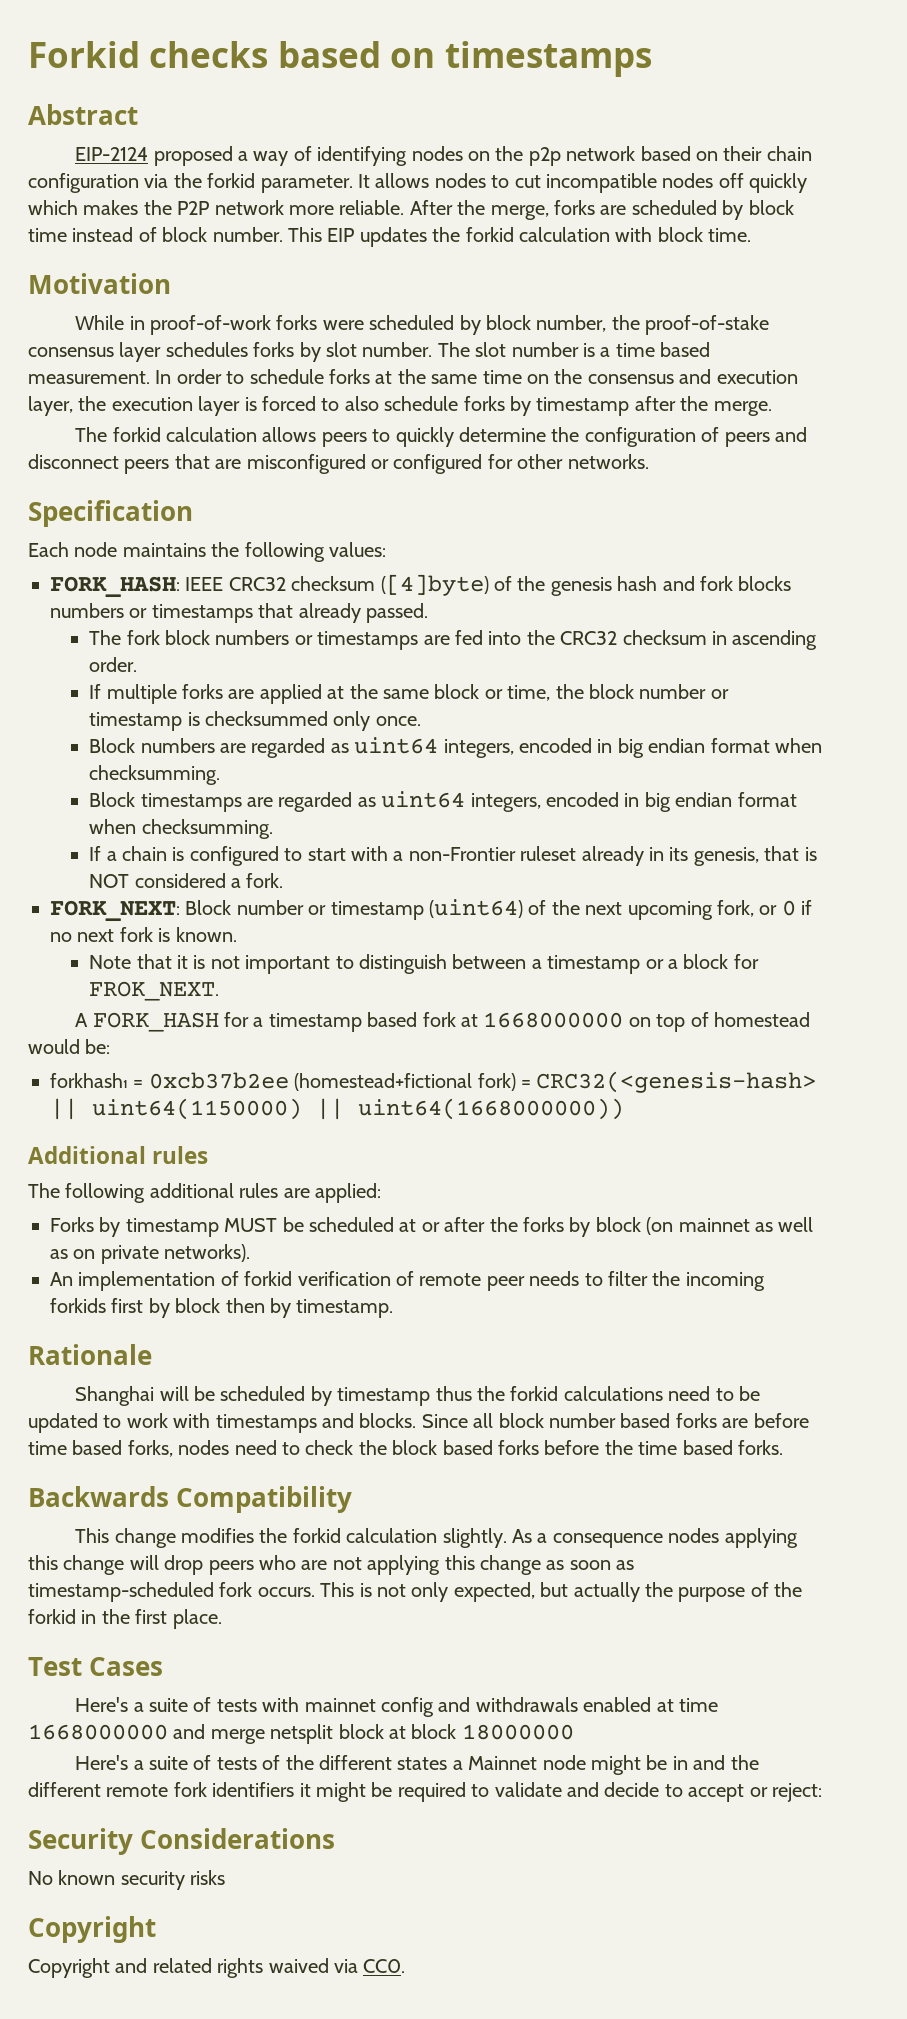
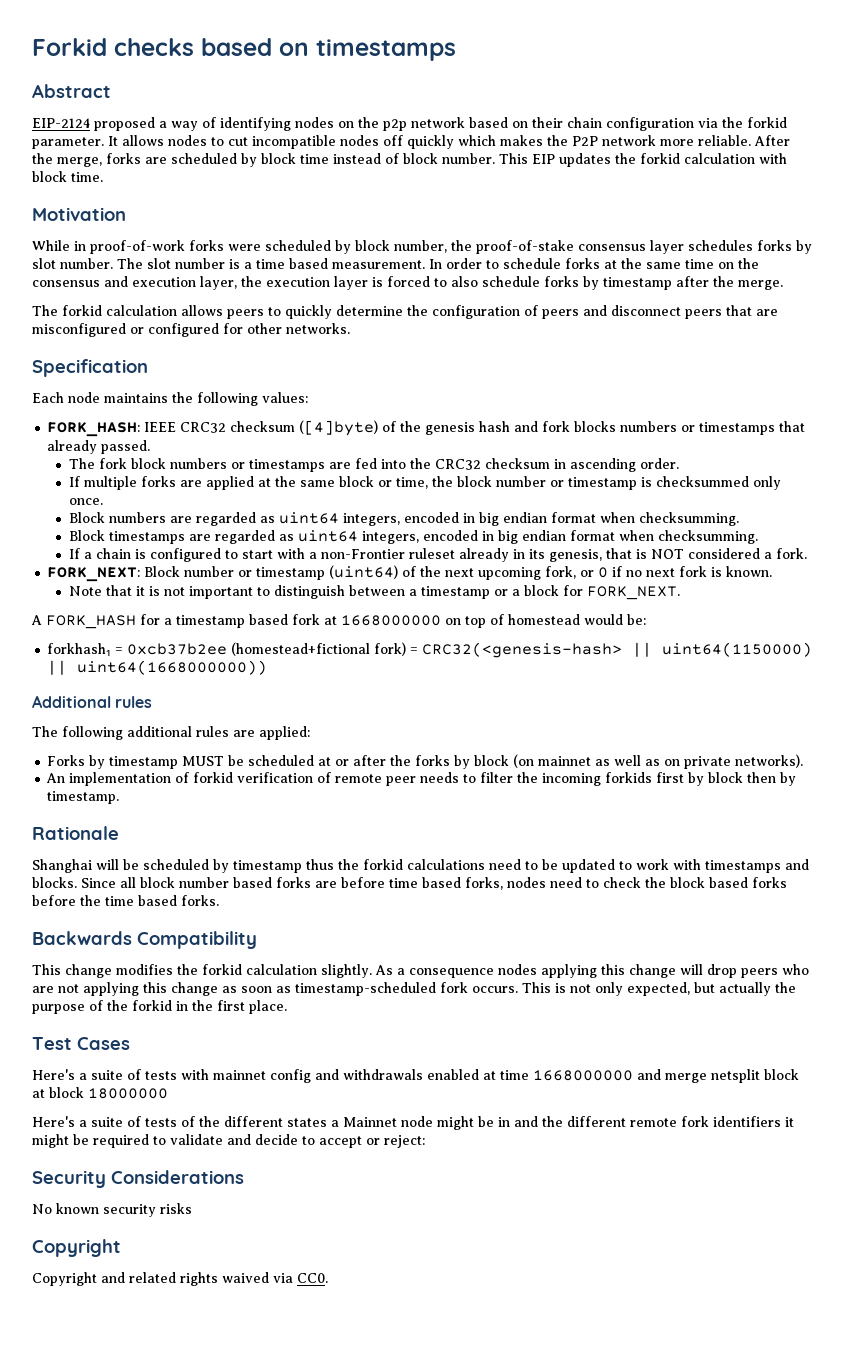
- Note that it is not important to distinguish between a timestamp or a block for FROK_NEXT.
+ Note that it is not important to distinguish between a timestamp or a block for FORK_NEXT.

